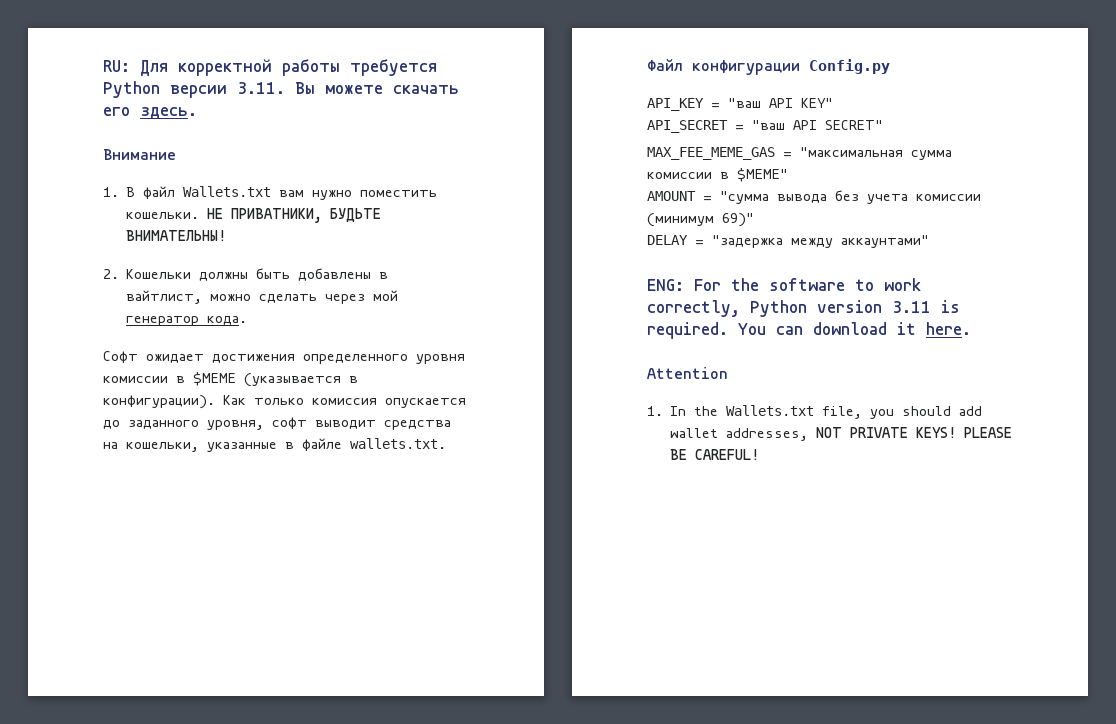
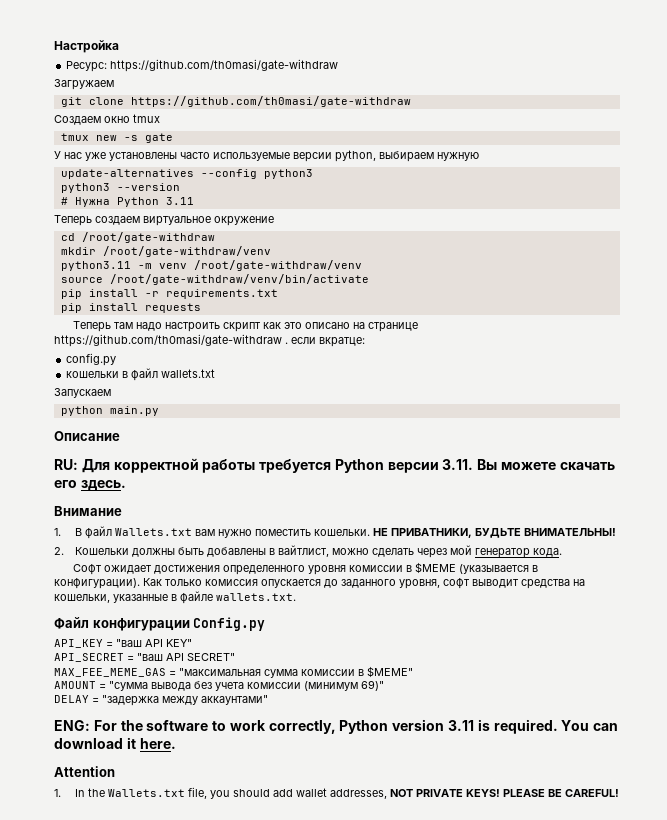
+ Настройка
+ Ресурс: https://github.com/th0masi/gate-withdraw
+ Загружаем
+ git clone https://github.com/th0masi/gate-withdraw
+ Создаем окно tmux
+ tmux new -s gate
+ У нас уже установлены часто используемые версии python, выбираем нужную
+ update-alternatives --config python3
+ python3 --version
+ # Нужна Python 3.11
+ Теперь создаем виртуальное окружение
+ cd /root/gate-withdraw
+ mkdir /root/gate-withdraw/venv
+ python3.11 -m venv /root/gate-withdraw/venv
+ source /root/gate-withdraw/venv/bin/activate
+ pip install -r requirements.txt
+ pip install requests
+ Теперь там надо настроить скрипт как это описано на странице https://github.com/th0masi/gate-withdraw . если вкратце:
+ config.py
+ кошельки в файл wallets.txt
+ Запускаем
+ python main.py
+ Описание

